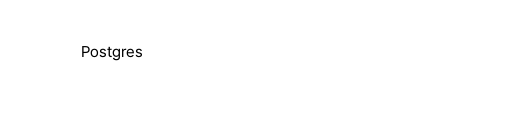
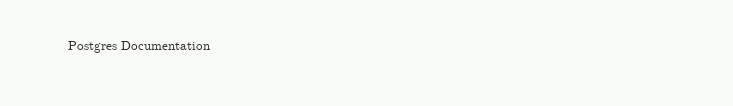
- Postgres
+ Postgres Documentation

